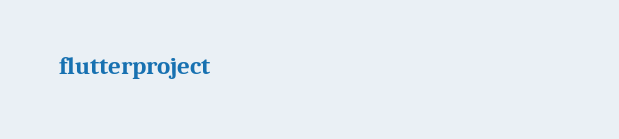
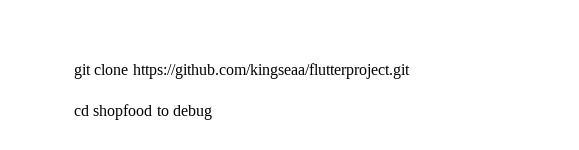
- flutterproject
+ git clone https://github.com/kingseaa/flutterproject.git
+ cd shopfood to debug

